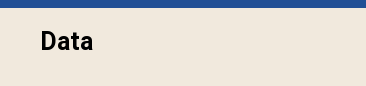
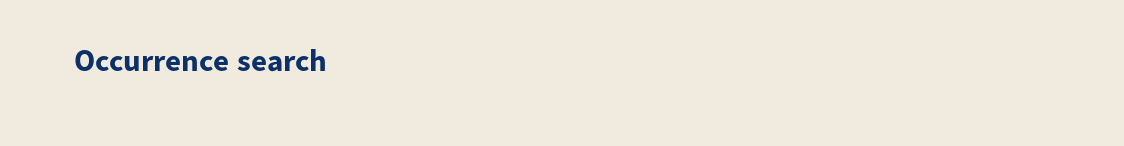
- Data
+ Occurrence search

